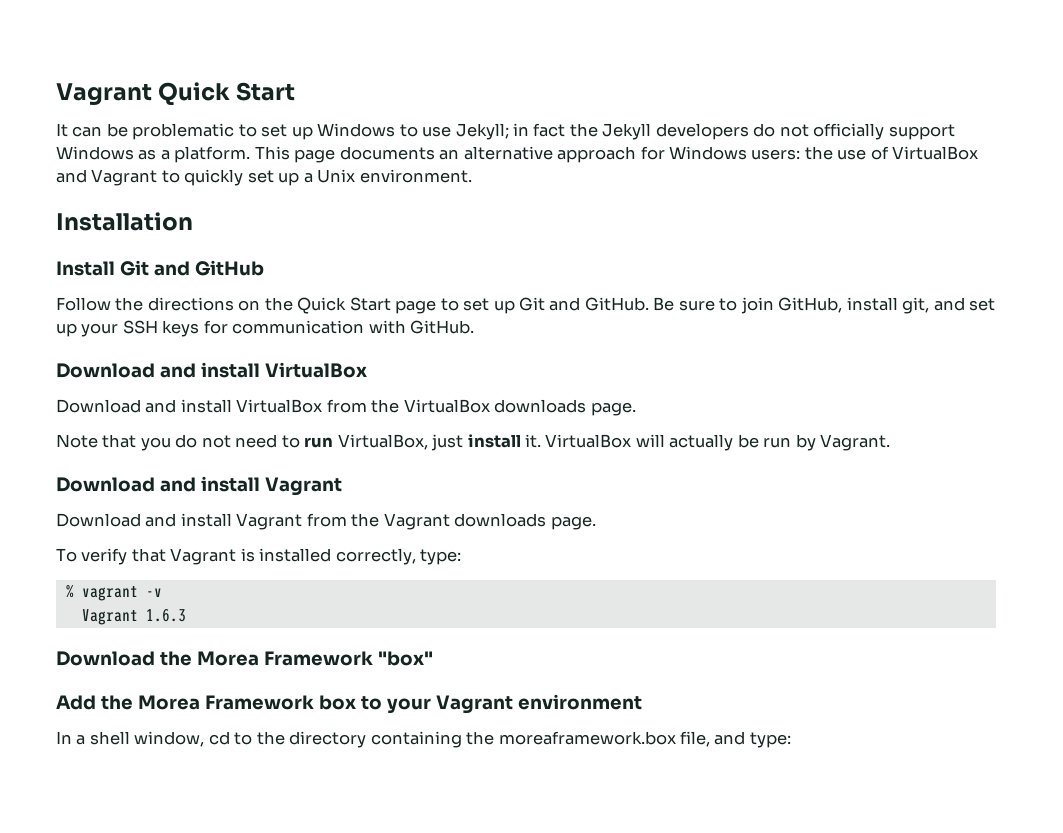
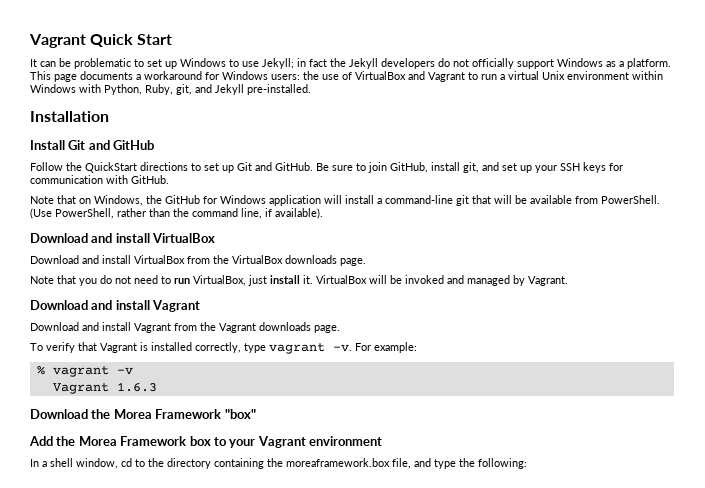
- This page documents an alternative approach for Windows users: the use of VirtualBox and Vagrant to quickly set up a Unix environment.
+ This page documents a workaround for Windows users: the use of VirtualBox and Vagrant to run a virtual Unix environment within Windows with Python, Ruby, git, and Jekyll pre-installed.
- Follow the directions on the Quick Start page to set up Git and GitHub.
+ Follow the QuickStart directions to set up Git and GitHub.
+ Note that on Windows, the GitHub for Windows application will install a command-line git that will be available from PowerShell. (Use PowerShell, rather than the command line, if available).
- VirtualBox will actually be run by Vagrant.
+ VirtualBox will be invoked and managed by Vagrant.
- To verify that Vagrant is installed correctly, type:
+ To verify that Vagrant is installed correctly, type vagrant -v. For example:
- In a shell window, cd to the directory containing the moreaframework.box file, and type:
+ In a shell window, cd to the directory containing the moreaframework.box file, and type the following:

